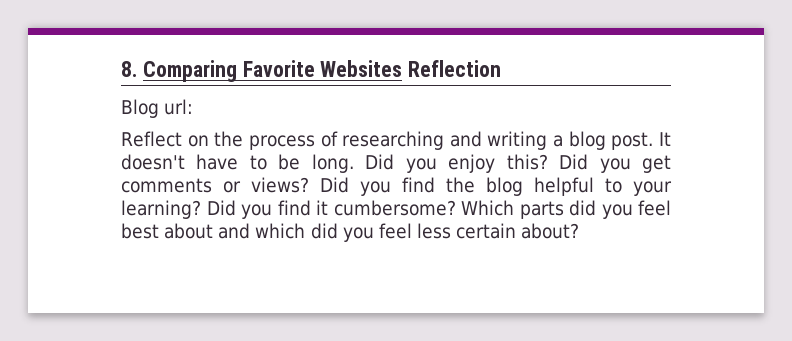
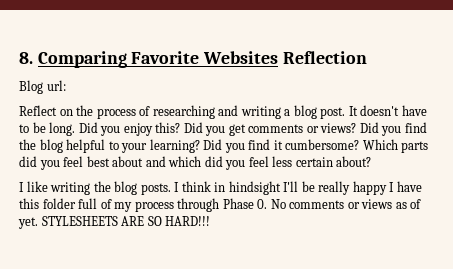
+ I like writing the blog posts. I think in hindsight I'll be really happy I have this folder full of my process through Phase 0. No comments or views as of yet. STYLESHEETS ARE SO HARD!!!

